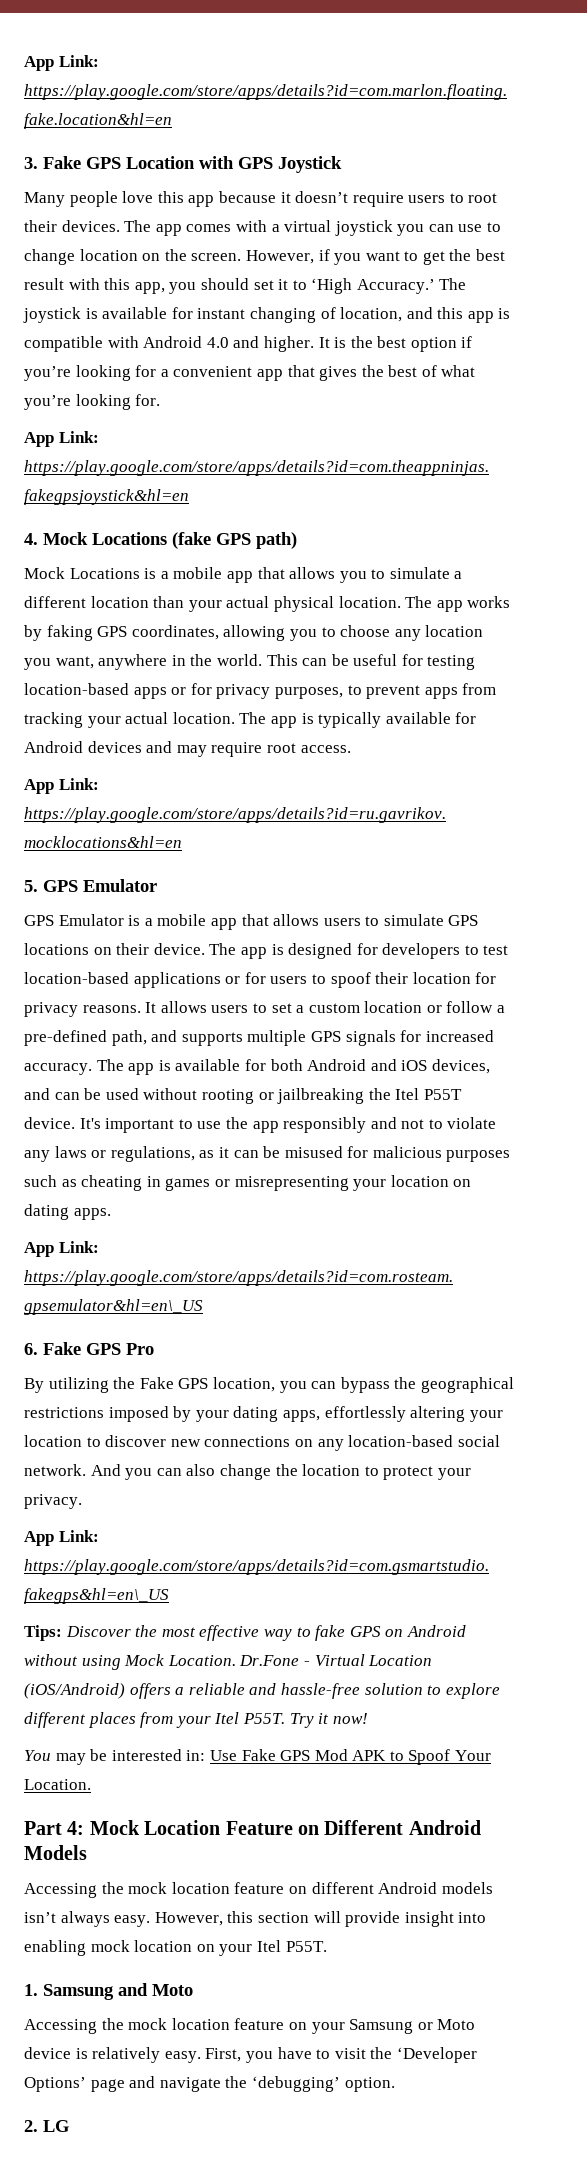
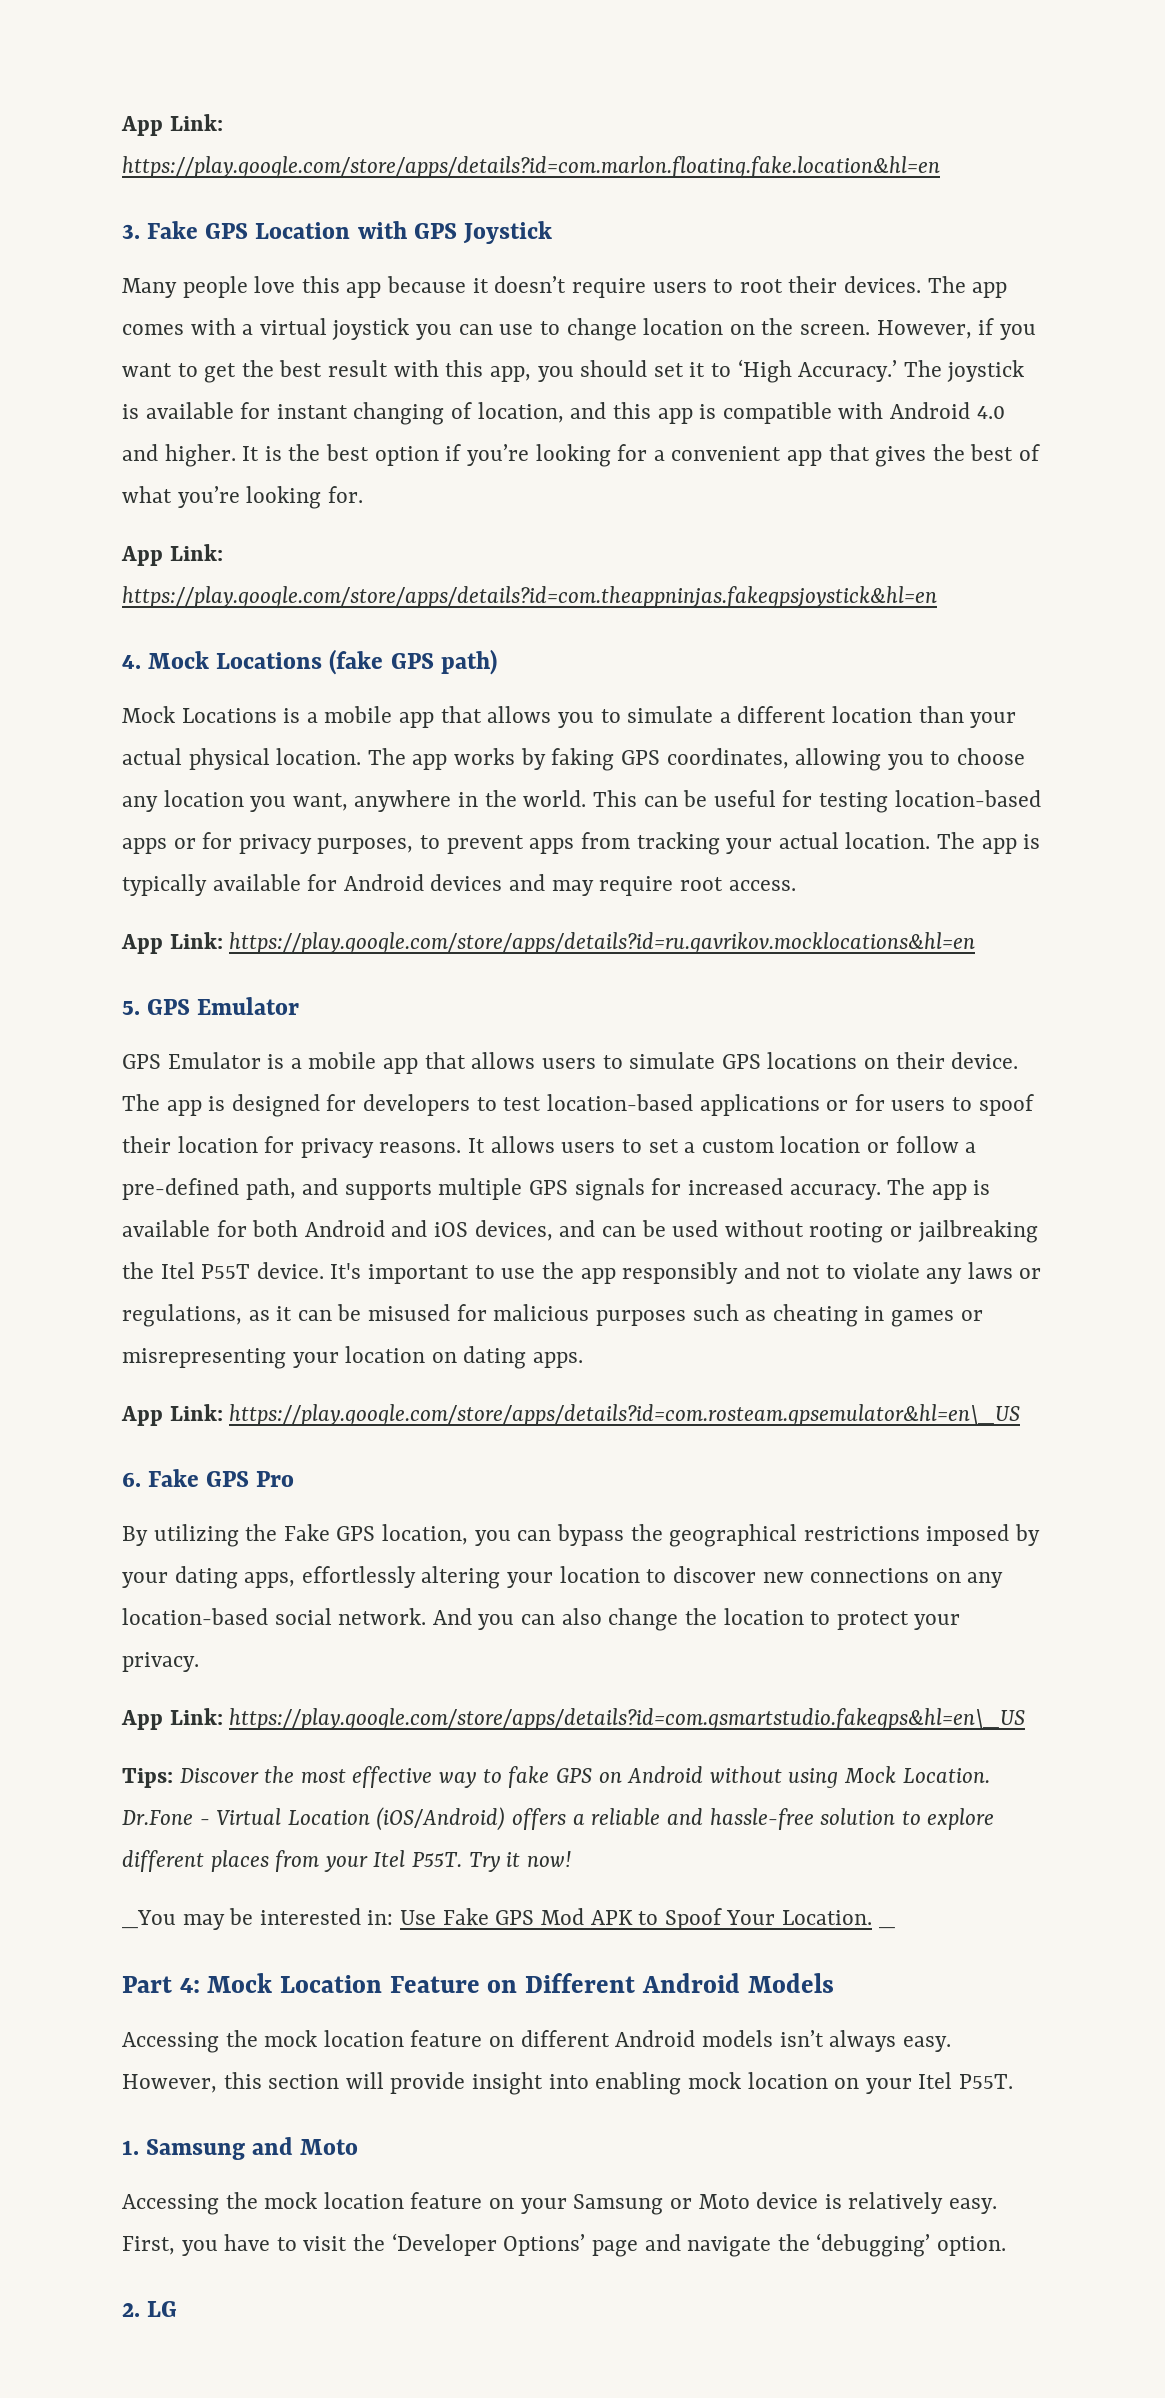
- You may be interested in: Use Fake GPS Mod APK to Spoof Your Location.
+ _You may be interested in: Use Fake GPS Mod APK to Spoof Your Location. _

